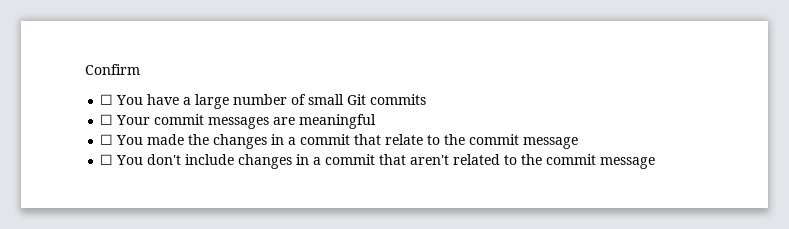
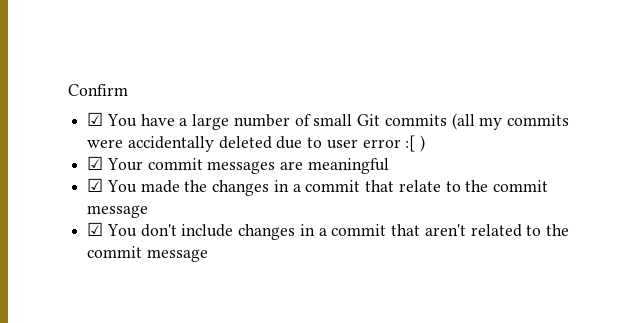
- ☐ You have a large number of small Git commits
- ☐ Your commit messages are meaningful
+ ☑ You have a large number of small Git commits (all my commits were accidentally deleted due to user error :[ )
+ ☑ Your commit messages are meaningful
- ☐ You made the changes in a commit that relate to the commit message
+ ☑ You made the changes in a commit that relate to the commit message
- ☐ You don't include changes in a commit that aren't related to the commit message
+ ☑ You don't include changes in a commit that aren't related to the commit message

